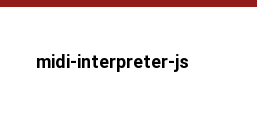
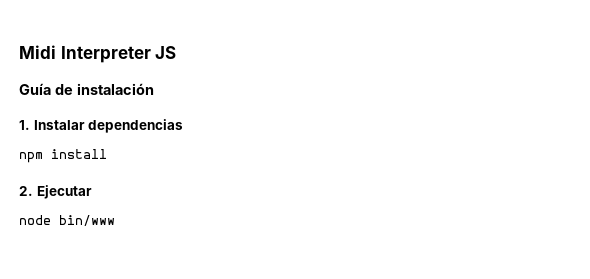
- midi-interpreter-js
+ Midi Interpreter JS
+ Guía de instalación
+ 1. Instalar dependencias
+ npm install
+ 2. Ejecutar
+ node bin/www

